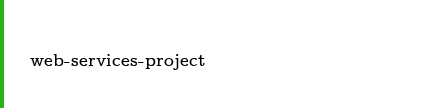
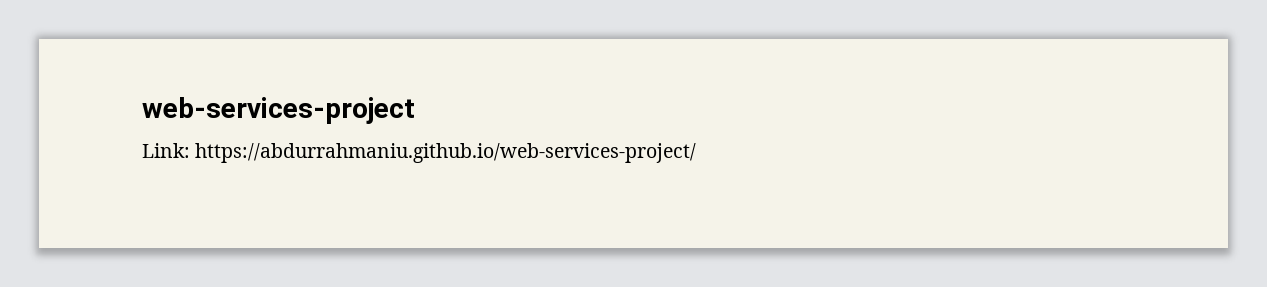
+ Link: https://abdurrahmaniu.github.io/web-services-project/

